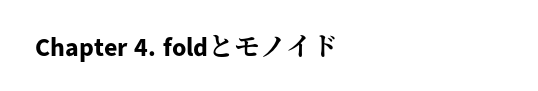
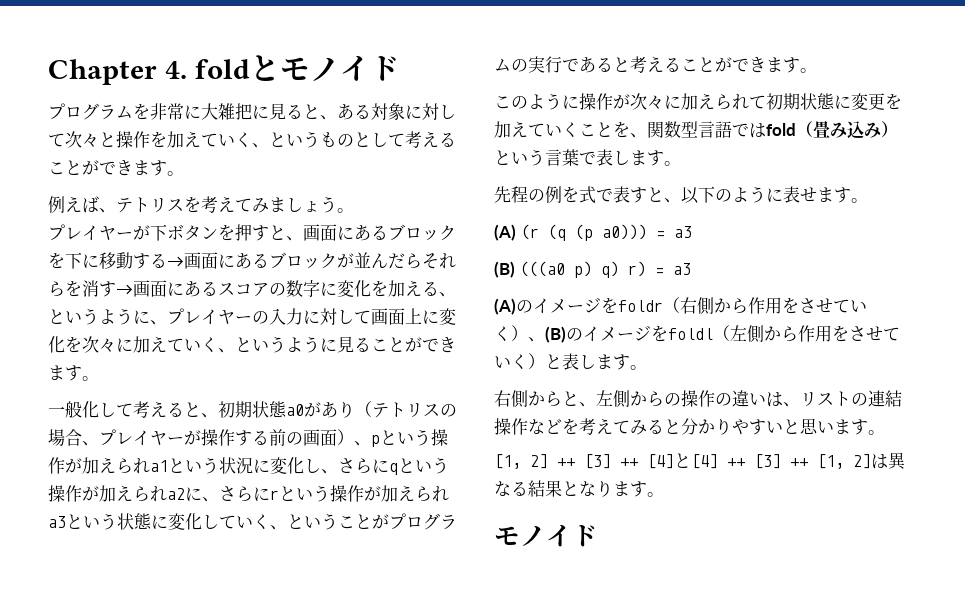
+ プログラムを非常に大雑把に見ると、ある対象に対して次々と操作を加えていく、というものとして考えることができます。
+ 例えば、テトリスを考えてみましょう。
+ プレイヤーが下ボタンを押すと、画面にあるブロックを下に移動する→画面にあるブロックが並んだらそれらを消す→画面にあるスコアの数字に変化を加える、というように、プレイヤーの入力に対して画面上に変化を次々に加えていく、というように見ることができます。
+ 一般化して考えると、初期状態a0があり（テトリスの場合、プレイヤーが操作する前の画面）、pという操作が加えられa1という状況に変化し、さらにqという操作が加えられa2に、さらにrという操作が加えられa3という状態に変化していく、ということがプログラムの実行であると考えることができます。
+ このように操作が次々に加えられて初期状態に変更を加えていくことを、関数型言語ではfold（畳み込み）という言葉で表します。
+ 先程の例を式で表すと、以下のように表せます。
+ (A) (r (q (p a0))) = a3
+ (B) (((a0 p) q) r) = a3
+ (A)のイメージをfoldr（右側から作用をさせていく）、(B)のイメージをfoldl（左側から作用をさせていく）と表します。
+ 右側からと、左側からの操作の違いは、リストの連結操作などを考えてみると分かりやすいと思います。
+ [1, 2] ++ [3] ++ [4]と[4] ++ [3] ++ [1, 2]は異なる結果となります。
+ モノイド

